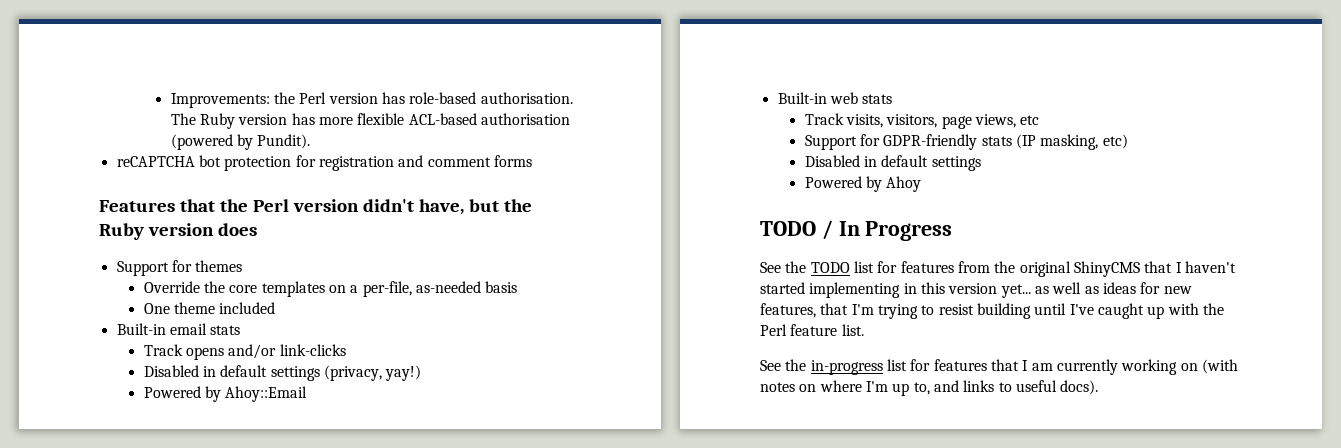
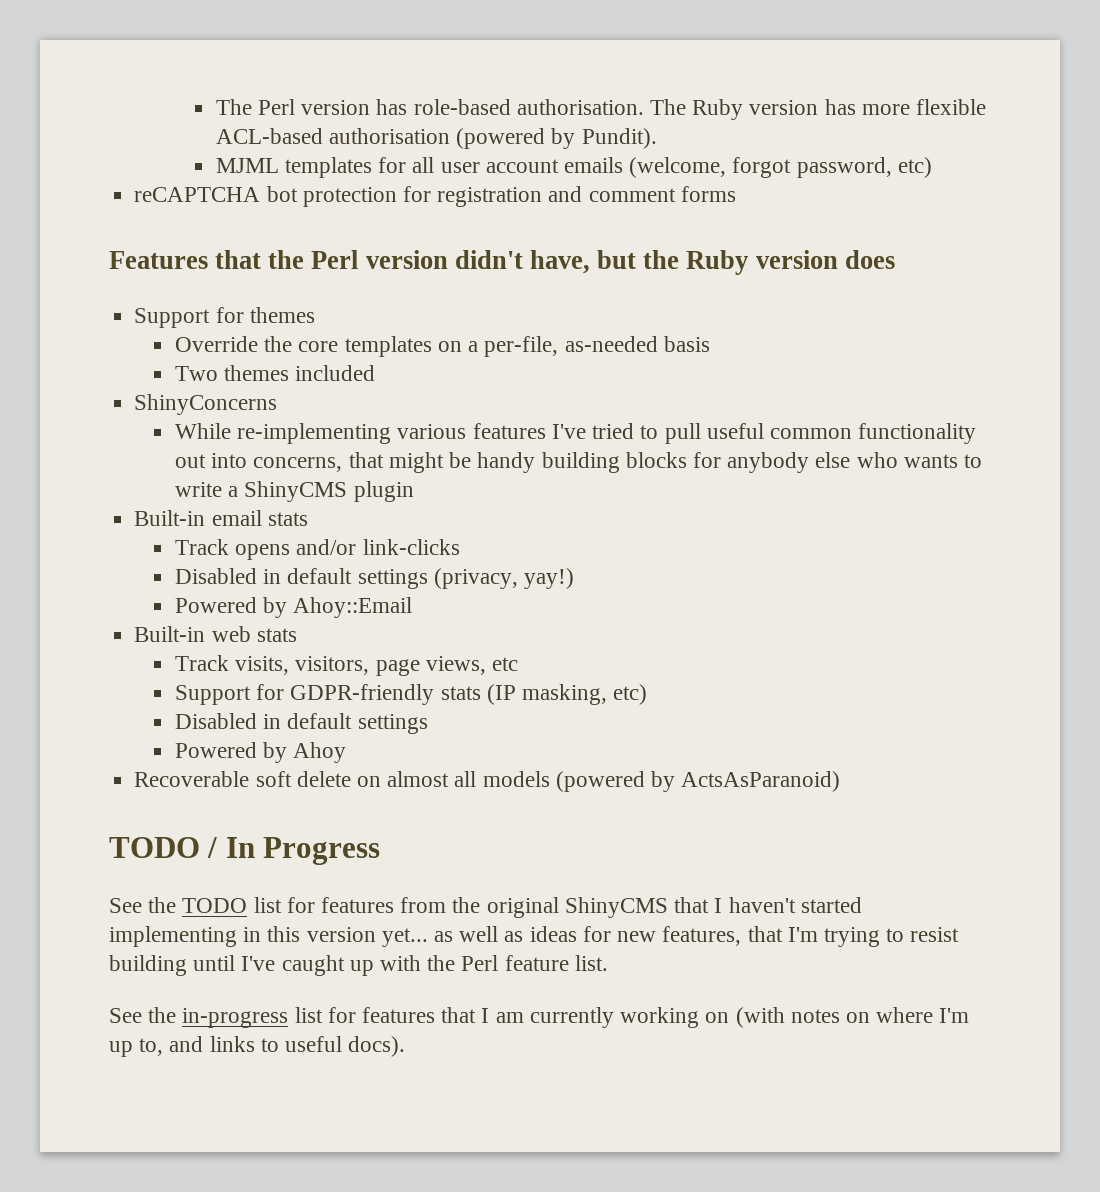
- Improvements: the Perl version has role-based authorisation.
+ The Perl version has role-based authorisation.
+ MJML templates for all user account emails (welcome, forgot password, etc)
- One theme included
+ Two themes included
+ ShinyConcerns
+ While re-implementing various features I've tried to pull useful common functionality out into concerns, that might be handy building blocks for anybody else who wants to write a ShinyCMS plugin
+ Recoverable soft delete on almost all models (powered by ActsAsParanoid)

